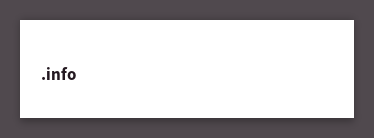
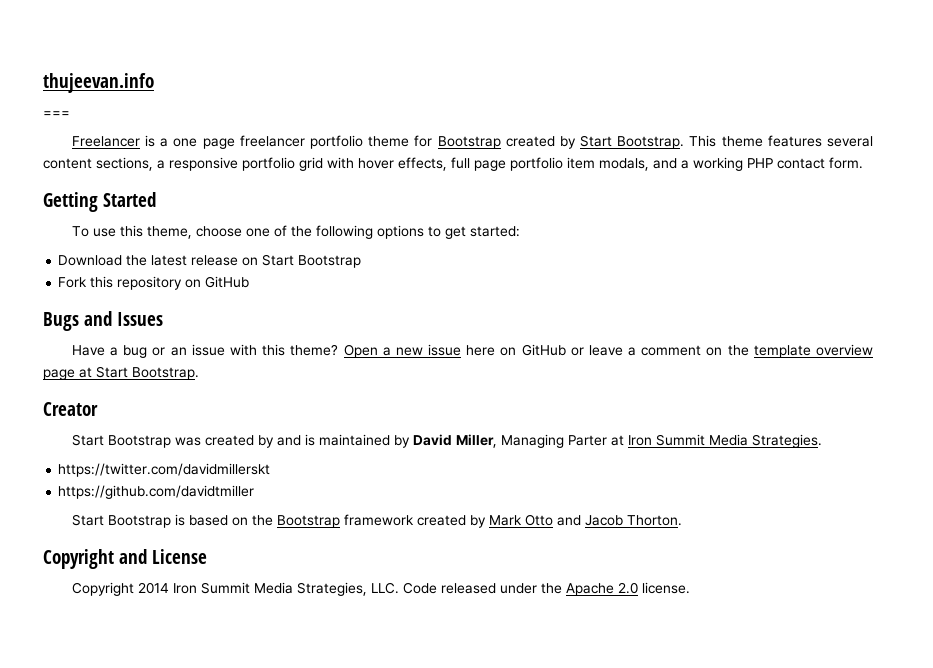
- .info
+ thujeevan.info
+ ===
+ Freelancer is a one page freelancer portfolio theme for Bootstrap created by Start Bootstrap. This theme features several content sections, a responsive portfolio grid with hover effects, full page portfolio item modals, and a working PHP contact form.
+ Getting Started
+ To use this theme, choose one of the following options to get started:
+ Download the latest release on Start Bootstrap
+ Fork this repository on GitHub
+ Bugs and Issues
+ Have a bug or an issue with this theme? Open a new issue here on GitHub or leave a comment on the template overview page at Start Bootstrap.
+ Creator
+ Start Bootstrap was created by and is maintained by David Miller, Managing Parter at Iron Summit Media Strategies.
+ https://twitter.com/davidmillerskt
+ https://github.com/davidtmiller
+ Start Bootstrap is based on the Bootstrap framework created by Mark Otto and Jacob Thorton.
+ Copyright and License
+ Copyright 2014 Iron Summit Media Strategies, LLC. Code released under the Apache 2.0 license.

